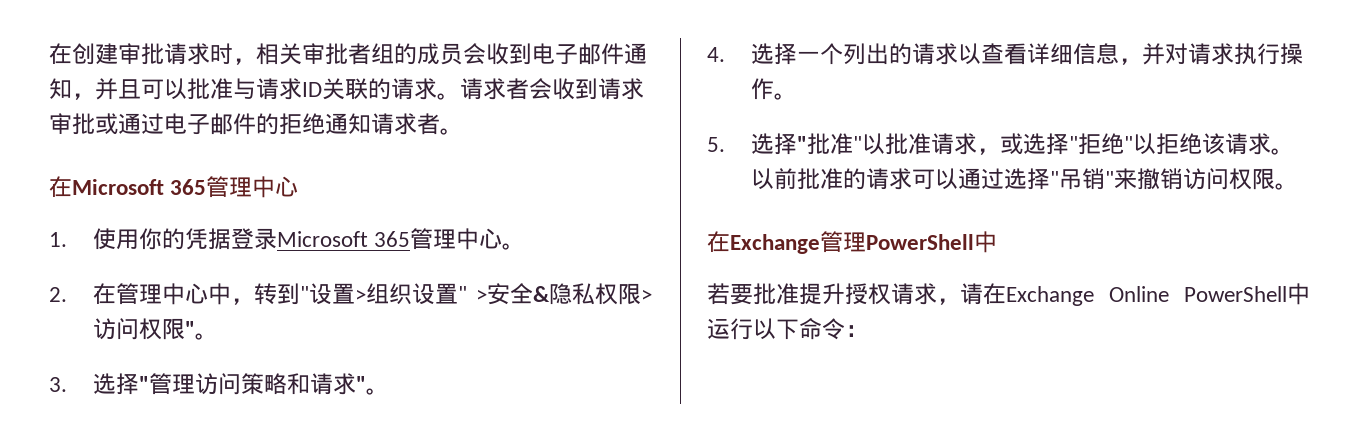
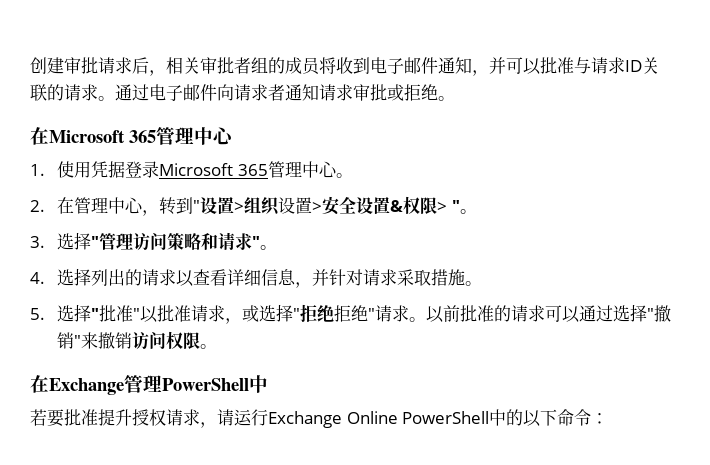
- 在创建审批请求时，相关审批者组的成员会收到电子邮件通知，并且可以批准与请求ID关联的请求。
+ 创建审批请求后，相关审批者组的成员将收到电子邮件通知，并可以批准与请求ID关联的请求。
- 请求者会收到请求审批或通过电子邮件的拒绝通知请求者。
+ 通过电子邮件向请求者通知请求审批或拒绝。
- 1.使用你的凭据登录Microsoft 365管理中心。
+ 1.使用凭据登录Microsoft 365管理中心。
- 2.在管理中心中，转到"设置>组织设置" >安全&隐私权限>访问权限"。
+ 2.在管理中心，转到"设置>组织设置>安全设置&权限> "。
- 4.选择一个列出的请求以查看详细信息，并对请求执行操作。
+ 4.选择列出的请求以查看详细信息，并针对请求采取措施。
- 5.选择"批准"以批准请求，或选择"拒绝"以拒绝该请求。
+ 5.选择"批准"以批准请求，或选择"拒绝拒绝"请求。
- 以前批准的请求可以通过选择"吊销"来撤销访问权限。
+ 以前批准的请求可以通过选择"撤销"来撤销访问权限。
- 若要批准提升授权请求，请在Exchange Online PowerShell中运行以下命令：
+ 若要批准提升授权请求，请运行Exchange Online PowerShell中的以下命令：

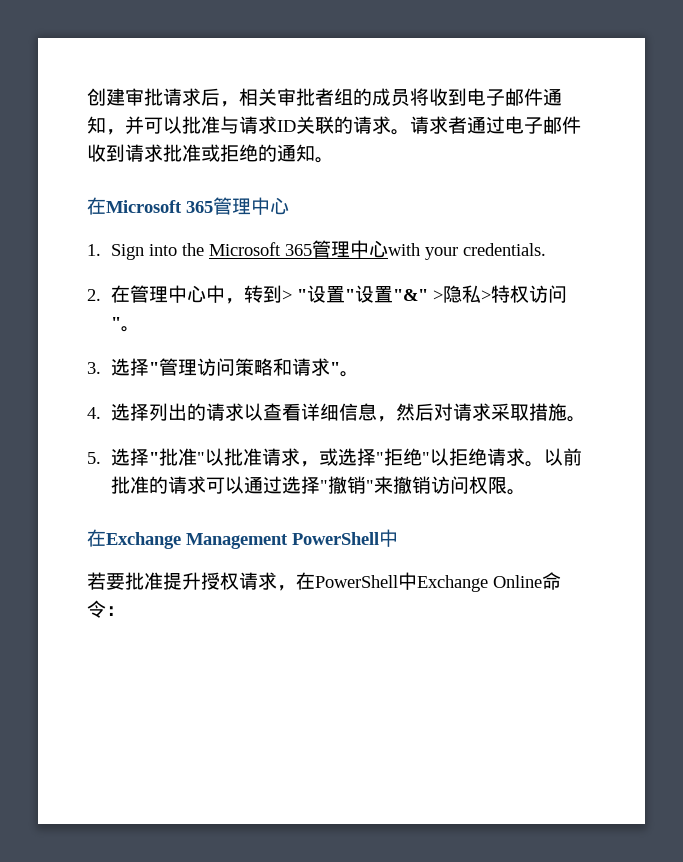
- 通过电子邮件向请求者通知请求审批或拒绝。
+ 请求者通过电子邮件收到请求批准或拒绝的通知。
- 1.使用凭据登录Microsoft 365管理中心。
+ 1. Sign into the Microsoft 365管理中心with your credentials.
- 2.在管理中心，转到"设置>组织设置>安全设置&权限> "。
+ 2.在管理中心中，转到> "设置"设置"&" >隐私>特权访问"。
- 4.选择列出的请求以查看详细信息，并针对请求采取措施。
+ 4.选择列出的请求以查看详细信息，然后对请求采取措施。
- 5.选择"批准"以批准请求，或选择"拒绝拒绝"请求。
+ 5.选择"批准"以批准请求，或选择"拒绝"以拒绝请求。
- 在Exchange管理PowerShell中
+ 在Exchange Management PowerShell中
- 若要批准提升授权请求，请运行Exchange Online PowerShell中的以下命令：
+ 若要批准提升授权请求，在PowerShell中Exchange Online命令：

